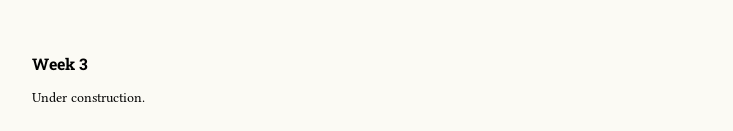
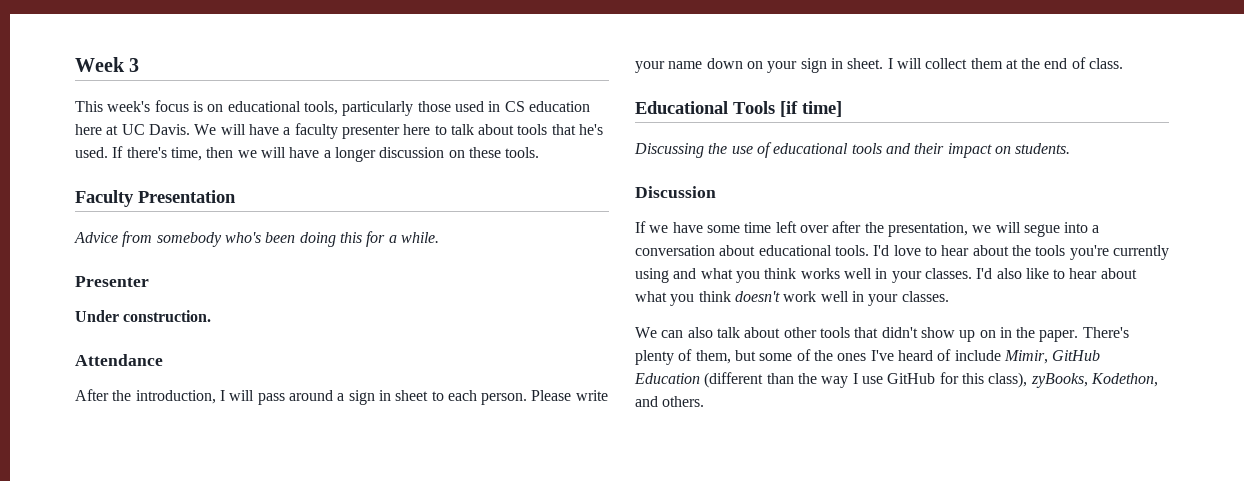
+ This week's focus is on educational tools, particularly those used in CS education here at UC Davis. We will have a faculty presenter here to talk about tools that he's used. If there's time, then we will have a longer discussion on these tools.
+ Faculty Presentation
+ Advice from somebody who's been doing this for a while.
+ Presenter
  Under construction.
+ Attendance
+ After the introduction, I will pass around a sign in sheet to each person. Please write your name down on your sign in sheet. I will collect them at the end of class.
+ Educational Tools [if time]
+ Discussing the use of educational tools and their impact on students.
+ Discussion
+ If we have some time left over after the presentation, we will segue into a conversation about educational tools. I'd love to hear about the tools you're currently using and what you think works well in your classes. I'd also like to hear about what you think doesn't work well in your classes.
+ We can also talk about other tools that didn't show up on in the paper. There's plenty of them, but some of the ones I've heard of include Mimir, GitHub Education (different than the way I use GitHub for this class), zyBooks, Kodethon, and others.

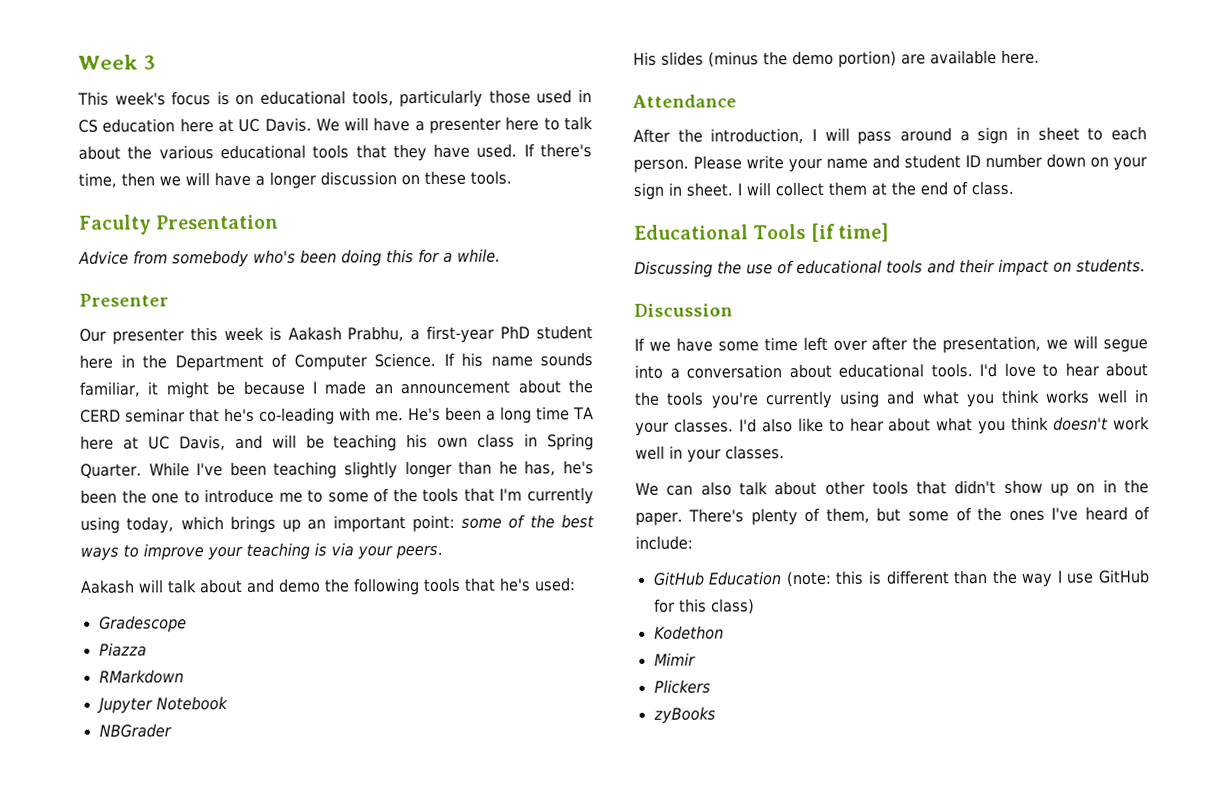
- We will have a faculty presenter here to talk about tools that he's used.
+ We will have a presenter here to talk about the various educational tools that they have used.
- Under construction.
+ Our presenter this week is Aakash Prabhu, a first-year PhD student here in the Department of Computer Science. If his name sounds familiar, it might be because I made an announcement about the CERD seminar that he's co-leading with me. He's been a long time TA here at UC Davis, and will be teaching his own class in Spring Quarter. While I've been teaching slightly longer than he has, he's been the one to introduce me to some of the tools that I'm currently using today, which brings up an important point: some of the best ways to improve your teaching is via your peers.
+ Aakash will talk about and demo the following tools that he's used:
+ Gradescope
+ Piazza
+ RMarkdown
+ Jupyter Notebook
+ NBGrader
+ His slides (minus the demo portion) are available here.
- Please write your name down on your sign in sheet.
+ Please write your name and student ID number down on your sign in sheet.
- There's plenty of them, but some of the ones I've heard of include Mimir, GitHub Education (different than the way I use GitHub for this class), zyBooks, Kodethon, and others.
+ There's plenty of them, but some of the ones I've heard of include:
+ GitHub Education (note: this is different than the way I use GitHub for this class)
+ Kodethon
+ Mimir
+ Plickers
+ zyBooks

